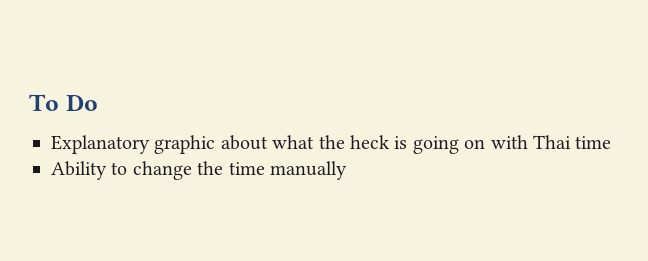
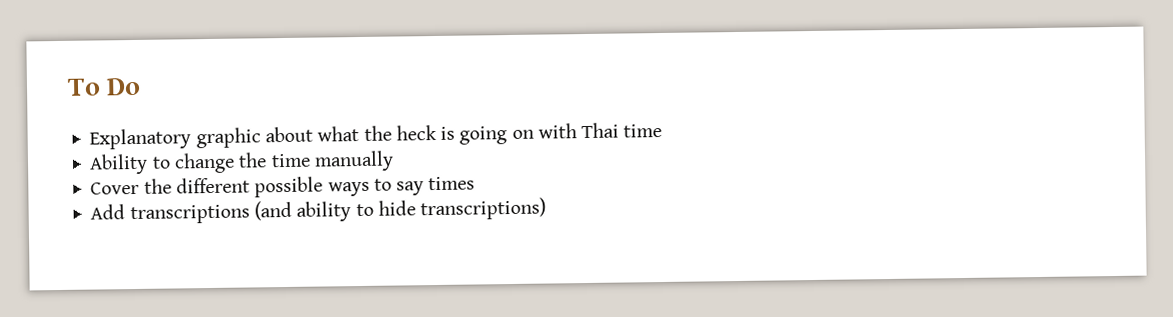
+ Cover the different possible ways to say times
+ Add transcriptions (and ability to hide transcriptions)

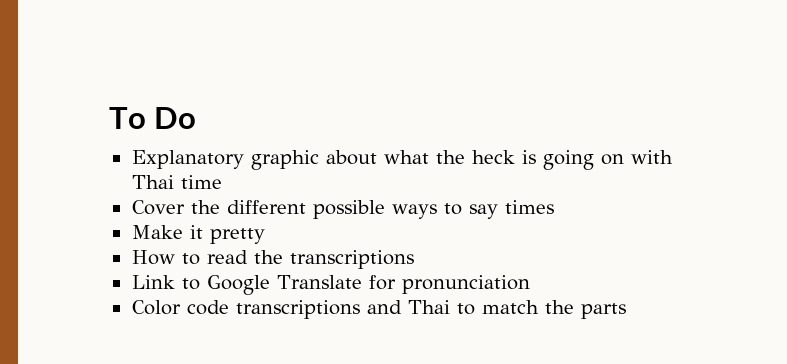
- Ability to change the time manually
- Add transcriptions (and ability to hide transcriptions)
+ Make it pretty
+ How to read the transcriptions
+ Link to Google Translate for pronunciation
+ Color code transcriptions and Thai to match the parts

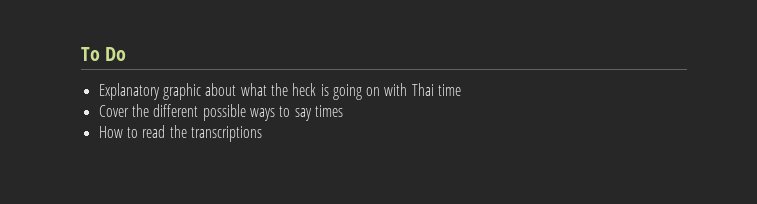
- Make it pretty
- Link to Google Translate for pronunciation
- Color code transcriptions and Thai to match the parts

